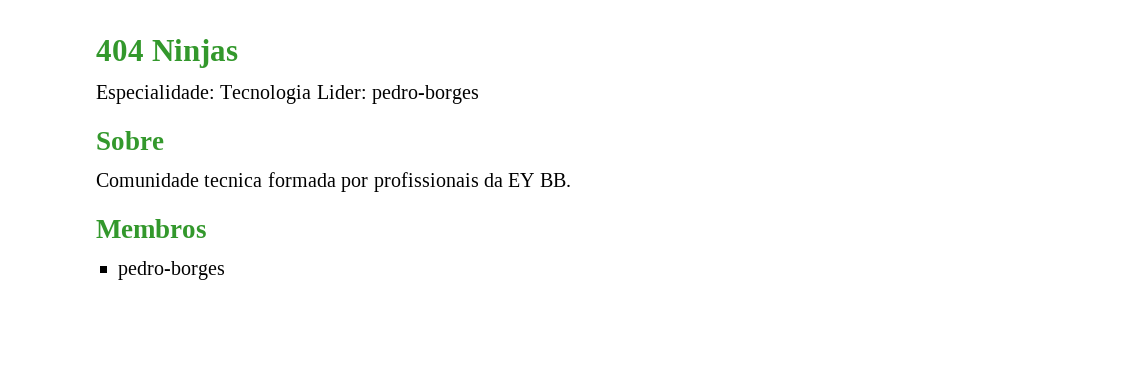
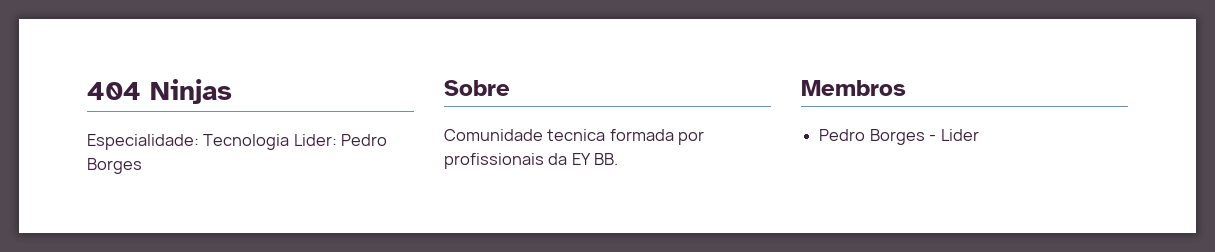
- Especialidade: Tecnologia Lider: pedro-borges
+ Especialidade: Tecnologia Lider: Pedro Borges
  Membros
- pedro-borges
+ Pedro Borges - Lider

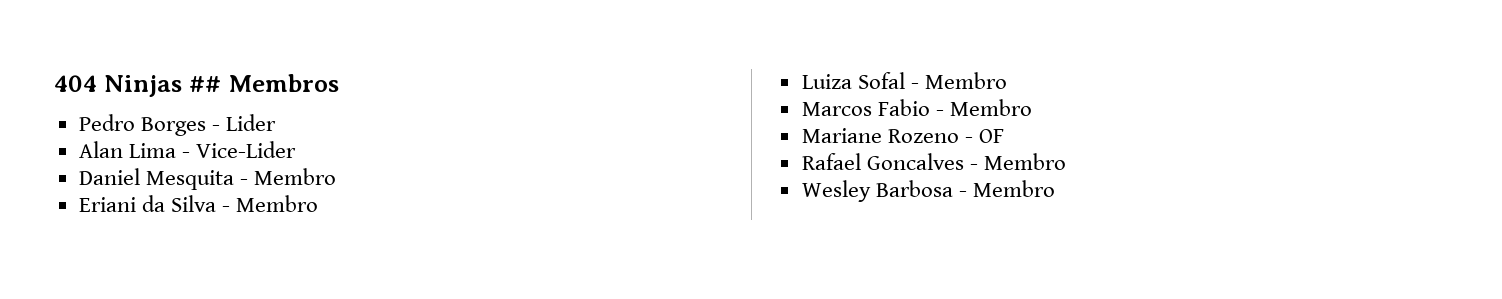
- 404 Ninjas
- Especialidade: Tecnologia Lider: Pedro Borges
- Sobre
- Comunidade tecnica formada por profissionais da EY BB.
- Membros
+ 404 Ninjas ## Membros
+ Alan Lima - Vice-Lider
+ Daniel Mesquita - Membro
+ Eriani da Silva - Membro
+ Luiza Sofal - Membro
+ Marcos Fabio - Membro
+ Mariane Rozeno - OF
+ Rafael Goncalves - Membro
+ Wesley Barbosa - Membro

